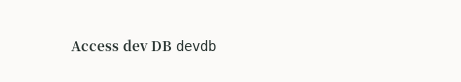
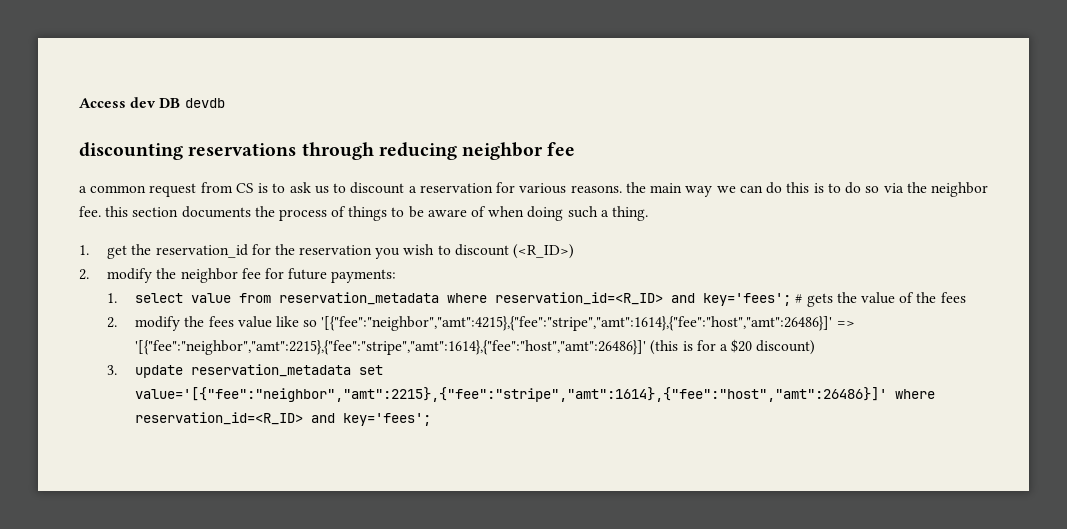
+ discounting reservations through reducing neighbor fee
+ a common request from CS is to ask us to discount a reservation for various reasons. the main way we can do this is to do so via the neighbor fee. this section documents the process of things to be aware of when doing such a thing.
+ 1. get the reservation_id for the reservation you wish to discount (<R_ID>)
+ 2. modify the neighbor fee for future payments:
+ 1. select value from reservation_metadata where reservation_id=<R_ID> and key='fees'; # gets the value of the fees
+ 2. modify the fees value like so '[{"fee":"neighbor","amt":4215},{"fee":"stripe","amt":1614},{"fee":"host","amt":26486}]' => '[{"fee":"neighbor","amt":2215},{"fee":"stripe","amt":1614},{"fee":"host","amt":26486}]' (this is for a $20 discount)
+ 3. update reservation_metadata set value='[{"fee":"neighbor","amt":2215},{"fee":"stripe","amt":1614},{"fee":"host","amt":26486}]' where reservation_id=<R_ID> and key='fees';

